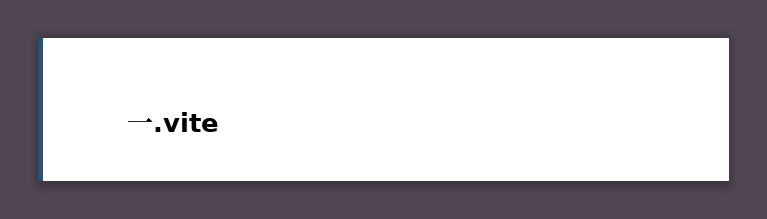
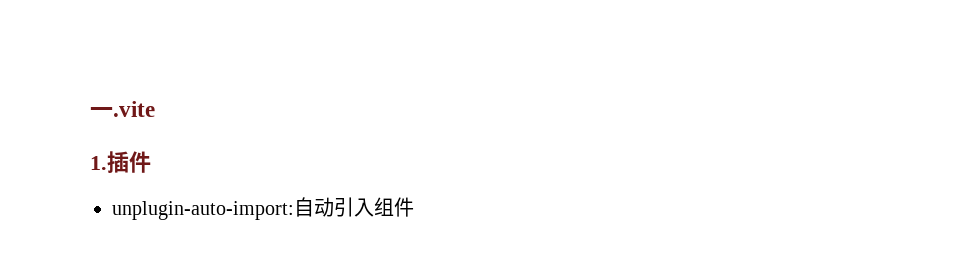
+ 1.插件
+ unplugin-auto-import:自动引入组件

